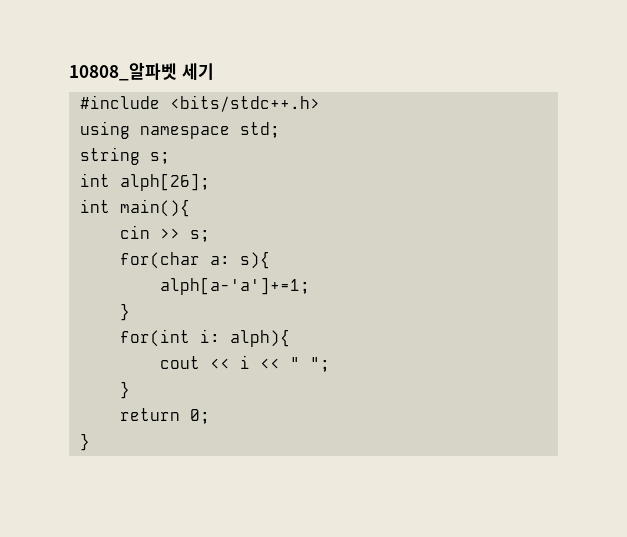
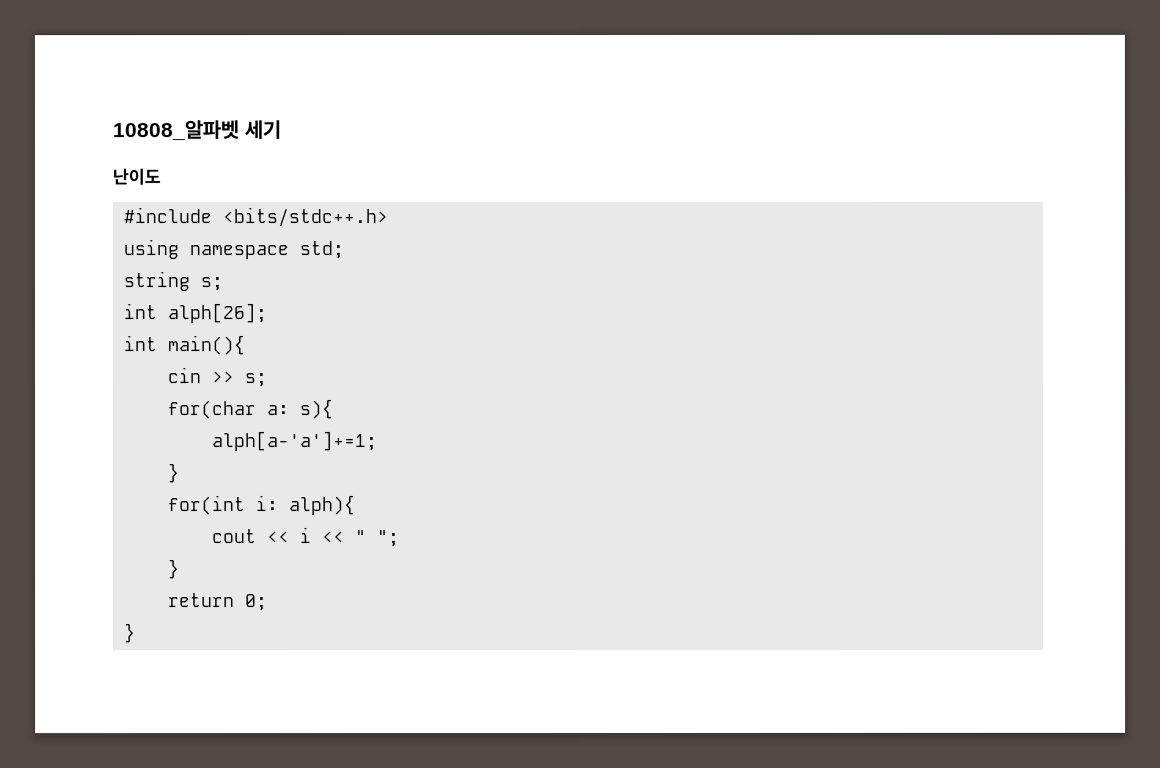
+ 난이도

